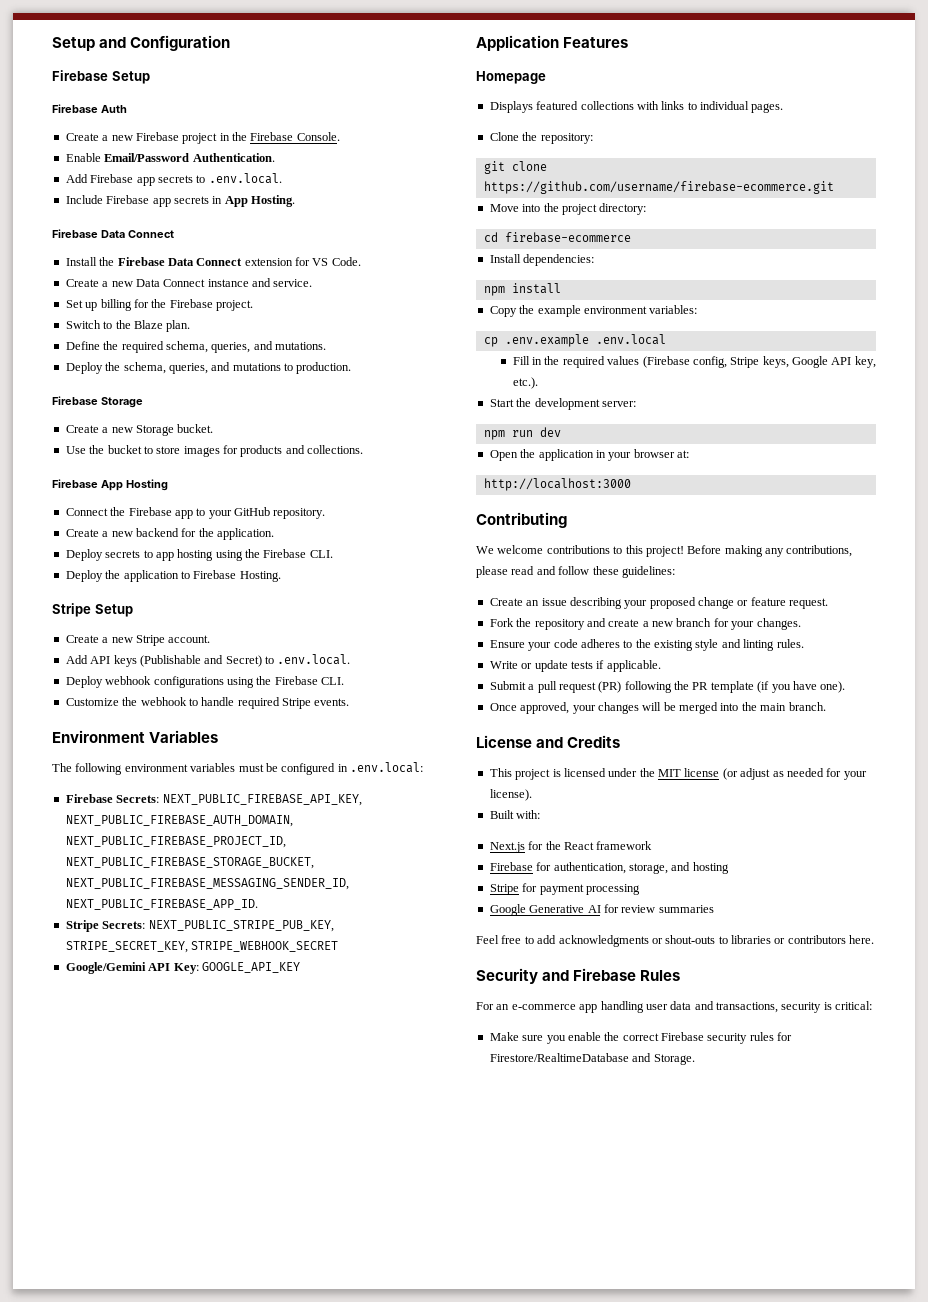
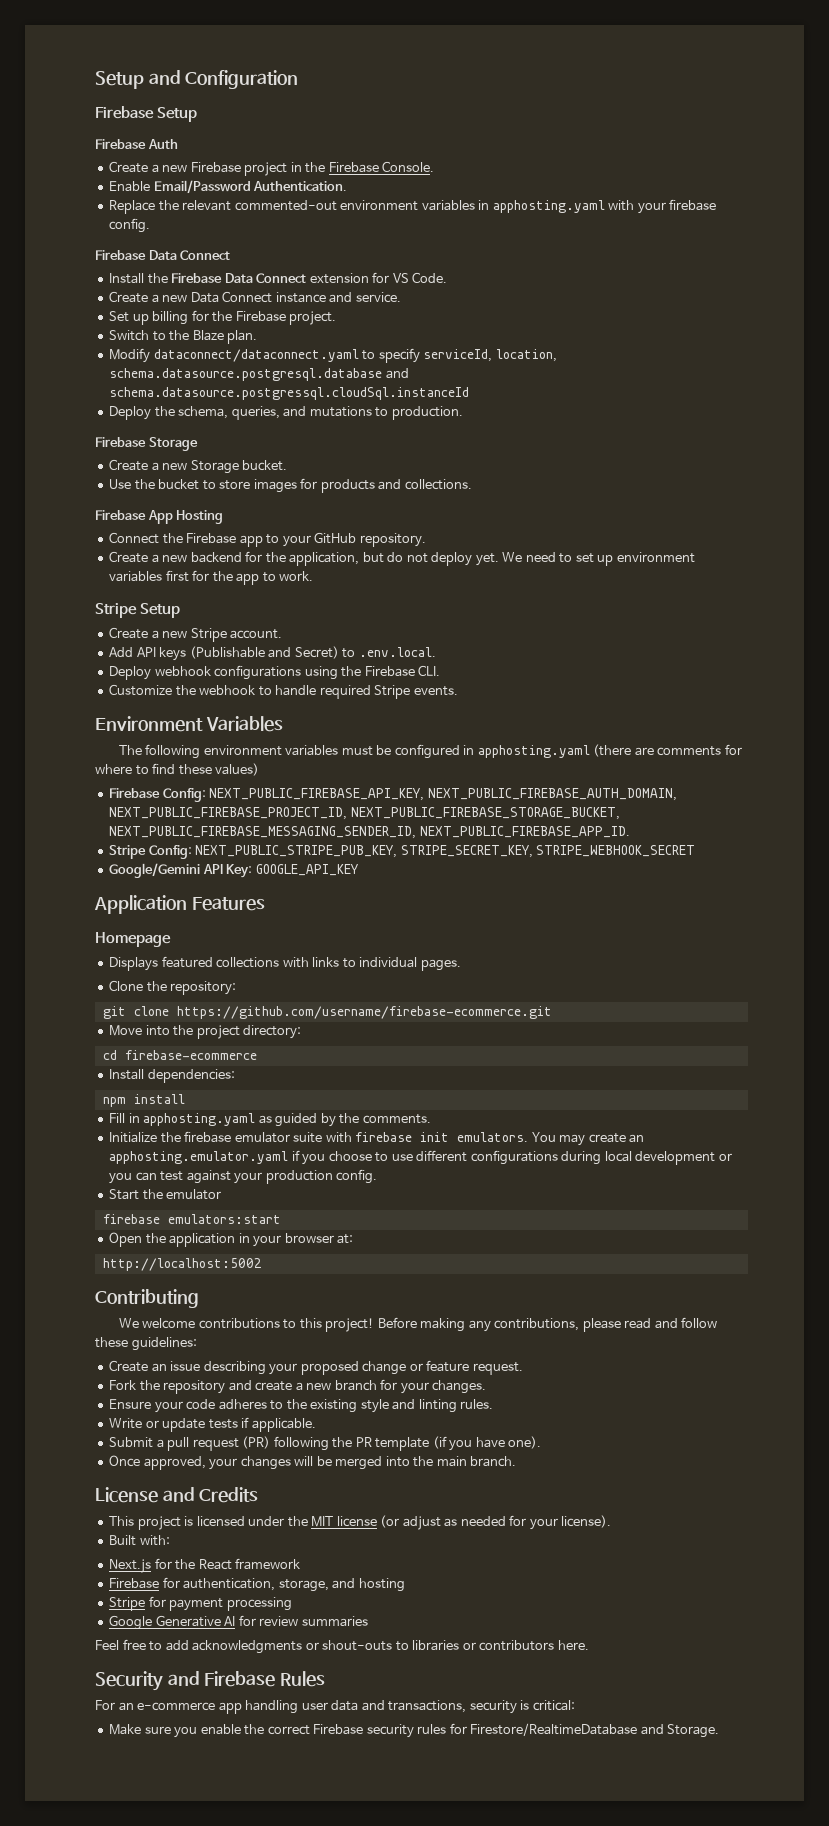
- Add Firebase app secrets to .env.local.
- Include Firebase app secrets in App Hosting.
+ Replace the relevant commented-out environment variables in apphosting.yaml with your firebase config.
- Define the required schema, queries, and mutations.
+ Modify dataconnect/dataconnect.yaml to specify serviceId, location, schema.datasource.postgresql.database and schema.datasource.postgressql.cloudSql.instanceId
- Create a new backend for the application.
- Deploy secrets to app hosting using the Firebase CLI.
- Deploy the application to Firebase Hosting.
+ Create a new backend for the application, but do not deploy yet. We need to set up environment variables first for the app to work.
- The following environment variables must be configured in .env.local:
- Firebase Secrets: NEXT_PUBLIC_FIREBASE_API_KEY, NEXT_PUBLIC_FIREBASE_AUTH_DOMAIN, NEXT_PUBLIC_FIREBASE_PROJECT_ID, NEXT_PUBLIC_FIREBASE_STORAGE_BUCKET, NEXT_PUBLIC_FIREBASE_MESSAGING_SENDER_ID, NEXT_PUBLIC_FIREBASE_APP_ID.
+ The following environment variables must be configured in apphosting.yaml (there are comments for where to find these values)
+ Firebase Config: NEXT_PUBLIC_FIREBASE_API_KEY, NEXT_PUBLIC_FIREBASE_AUTH_DOMAIN, NEXT_PUBLIC_FIREBASE_PROJECT_ID, NEXT_PUBLIC_FIREBASE_STORAGE_BUCKET, NEXT_PUBLIC_FIREBASE_MESSAGING_SENDER_ID, NEXT_PUBLIC_FIREBASE_APP_ID.
- Stripe Secrets: NEXT_PUBLIC_STRIPE_PUB_KEY, STRIPE_SECRET_KEY, STRIPE_WEBHOOK_SECRET
+ Stripe Config: NEXT_PUBLIC_STRIPE_PUB_KEY, STRIPE_SECRET_KEY, STRIPE_WEBHOOK_SECRET
- Copy the example environment variables:
- cp .env.example .env.local
- Fill in the required values (Firebase config, Stripe keys, Google API key, etc.).
- Start the development server:
- npm run dev
+ Fill in apphosting.yaml as guided by the comments.
+ Initialize the firebase emulator suite with firebase init emulators. You may create an apphosting.emulator.yaml if you choose to use different configurations during local development or you can test against your production config.
+ Start the emulator
+ firebase emulators:start
- http://localhost:3000
+ http://localhost:5002

